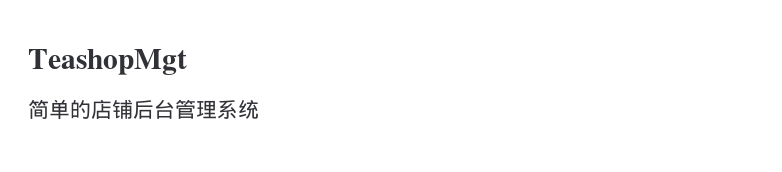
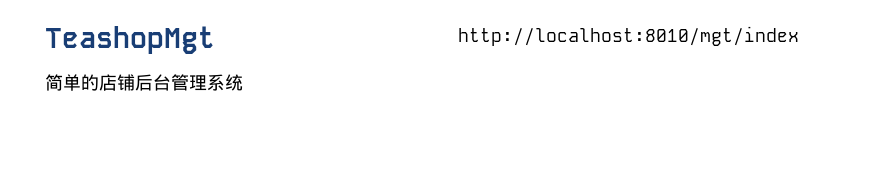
- 简单的店铺后台管理系统
+ 简单的店铺后台管理系统http://localhost:8010/mgt/index

